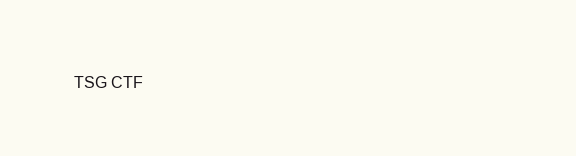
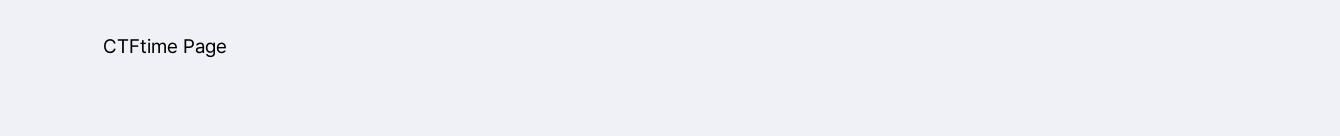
- TSG CTF
+ CTFtime Page

